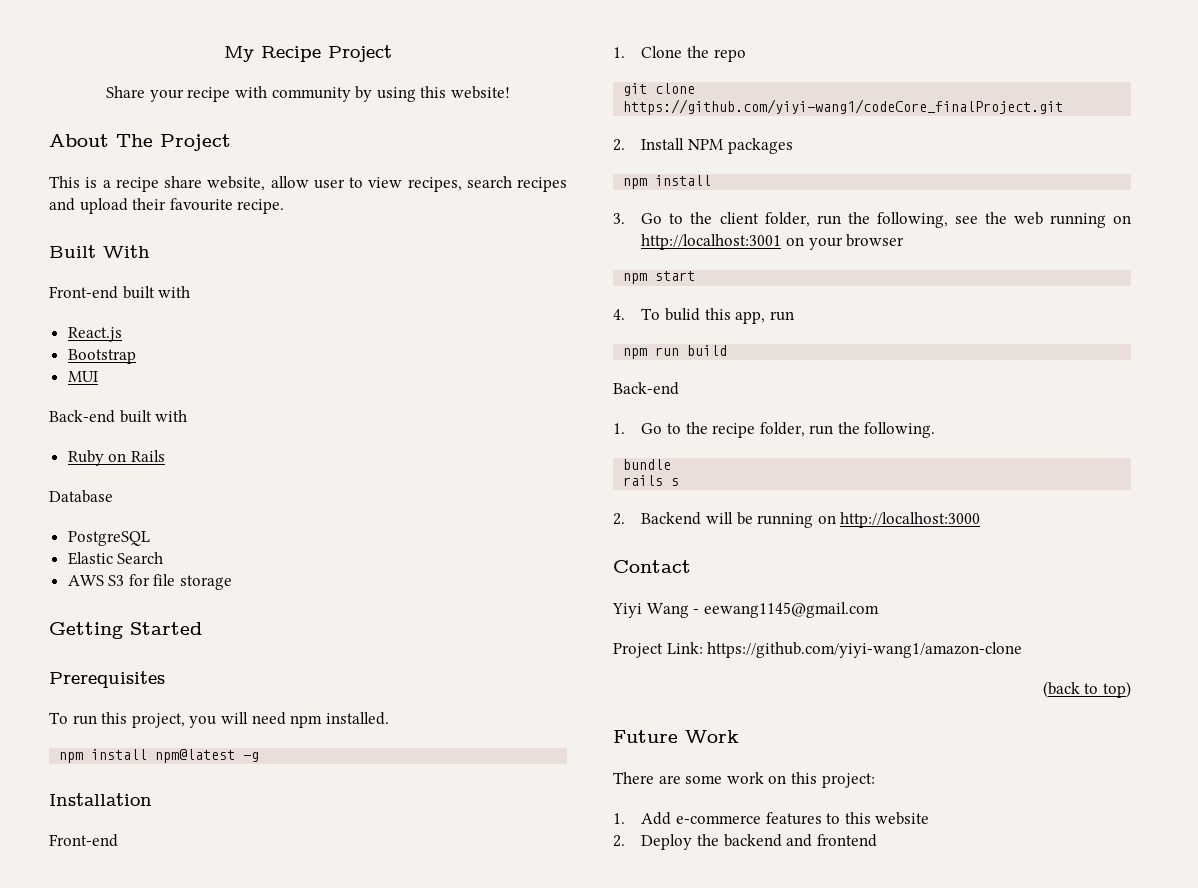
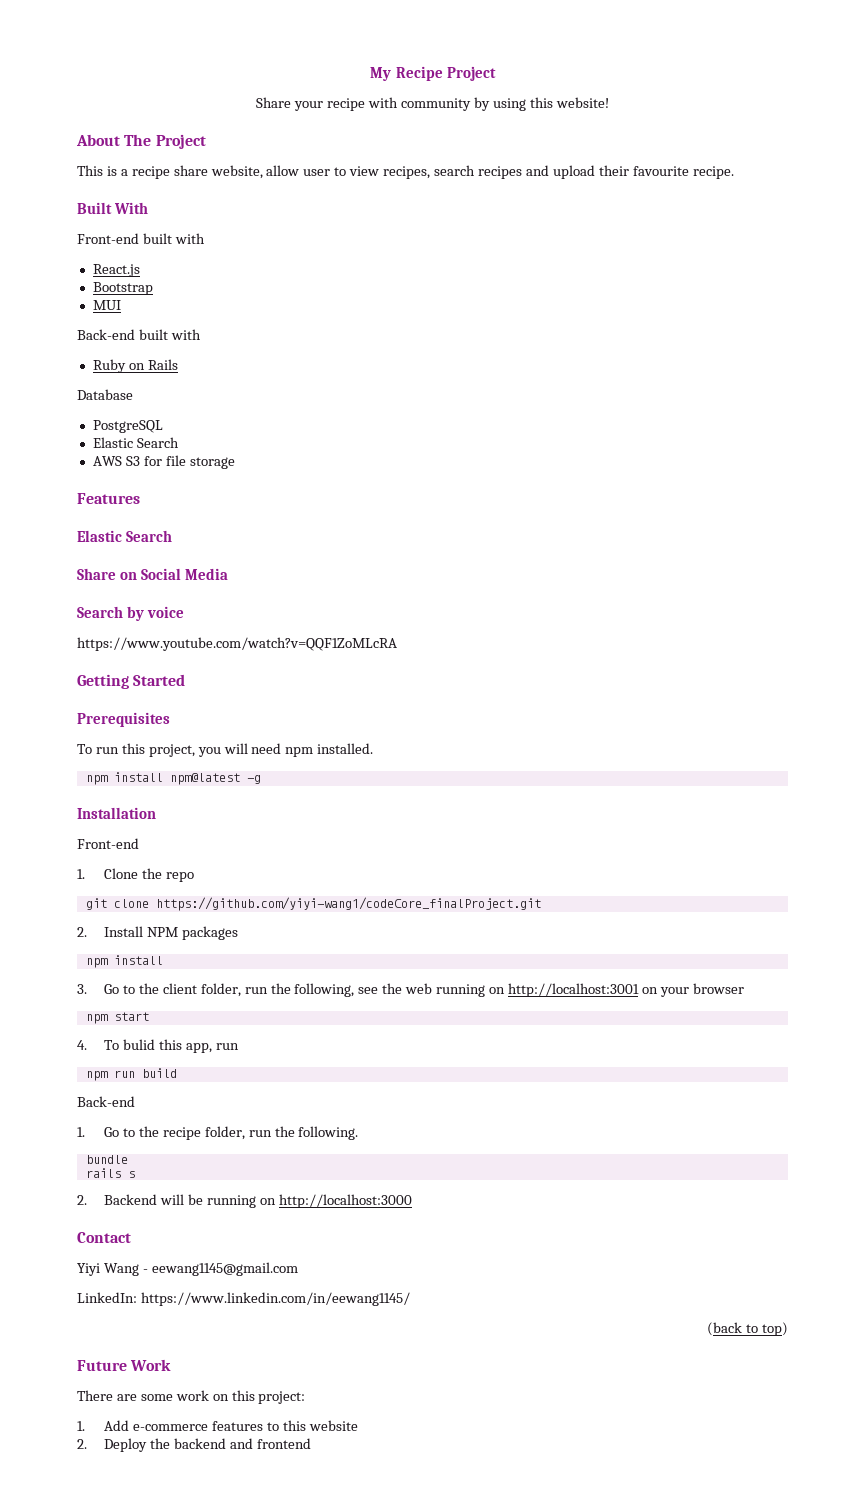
+ Features
+ Elastic Search
+ Share on Social Media
+ Search by voice
+ https://www.youtube.com/watch?v=QQF1ZoMLcRA
- Project Link: https://github.com/yiyi-wang1/amazon-clone
+ LinkedIn: https://www.linkedin.com/in/eewang1145/

